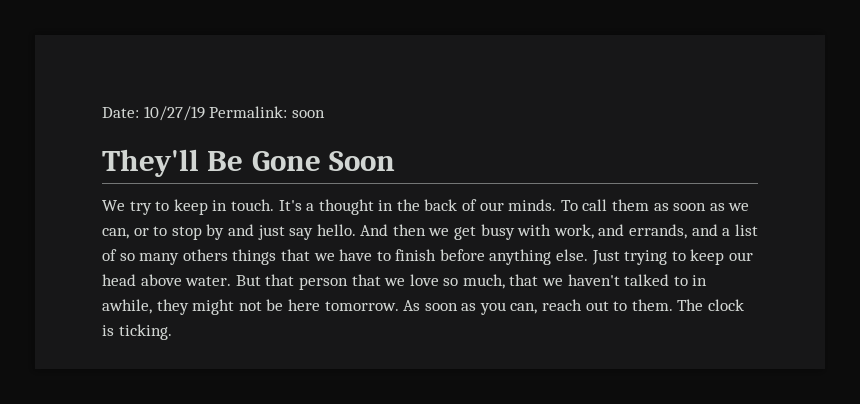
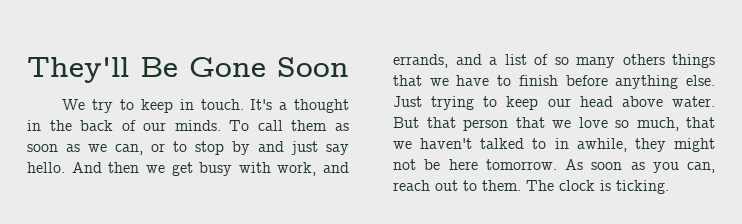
- Date: 10/27/19 Permalink: soon

